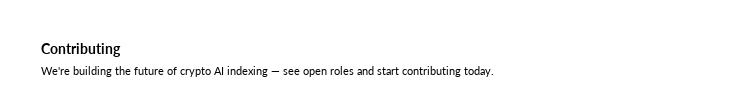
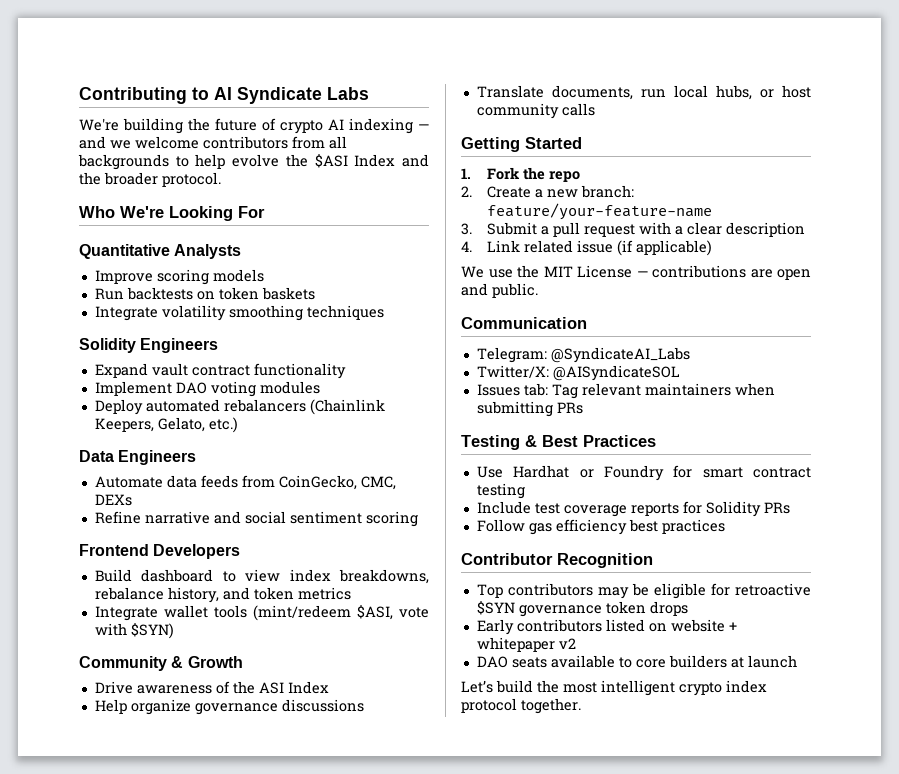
- Contributing
+ Contributing to AI Syndicate Labs
- We're building the future of crypto AI indexing — see open roles and start contributing today.
+ We're building the future of crypto AI indexing — and we welcome contributors from all backgrounds to help evolve the $ASI Index and the broader protocol.
+ Who We're Looking For
+ Quantitative Analysts
+ Improve scoring models
+ Run backtests on token baskets
+ Integrate volatility smoothing techniques
+ Solidity Engineers
+ Expand vault contract functionality
+ Implement DAO voting modules
+ Deploy automated rebalancers (Chainlink Keepers, Gelato, etc.)
+ Data Engineers
+ Automate data feeds from CoinGecko, CMC, DEXs
+ Refine narrative and social sentiment scoring
+ Frontend Developers
+ Build dashboard to view index breakdowns, rebalance history, and token metrics
+ Integrate wallet tools (mint/redeem $ASI, vote with $SYN)
+ Community & Growth
+ Drive awareness of the ASI Index
+ Help organize governance discussions
+ Translate documents, run local hubs, or host community calls
+ Getting Started
+ 1. Fork the repo
+ 2. Create a new branch: feature/your-feature-name
+ 3. Submit a pull request with a clear description
+ 4. Link related issue (if applicable)
+ We use the MIT License — contributions are open and public.
+ Communication
+ Telegram: @SyndicateAI_Labs
+ Twitter/X: @AISyndicateSOL
+ Issues tab: Tag relevant maintainers when submitting PRs
+ Testing & Best Practices
+ Use Hardhat or Foundry for smart contract testing
+ Include test coverage reports for Solidity PRs
+ Follow gas efficiency best practices
+ Contributor Recognition
+ Top contributors may be eligible for retroactive $SYN governance token drops
+ Early contributors listed on website + whitepaper v2
+ DAO seats available to core builders at launch
+ Let’s build the most intelligent crypto index protocol together.

